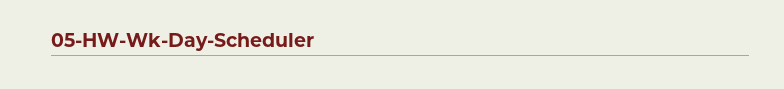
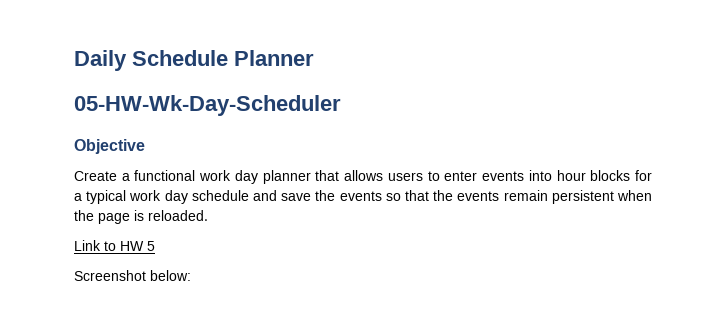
+ Daily Schedule Planner
  05-HW-Wk-Day-Scheduler
+ Objective
+ Create a functional work day planner that allows users to enter events into hour blocks for a typical work day schedule and save the events so that the events remain persistent when the page is reloaded.
+ Link to HW 5
+ Screenshot below:

